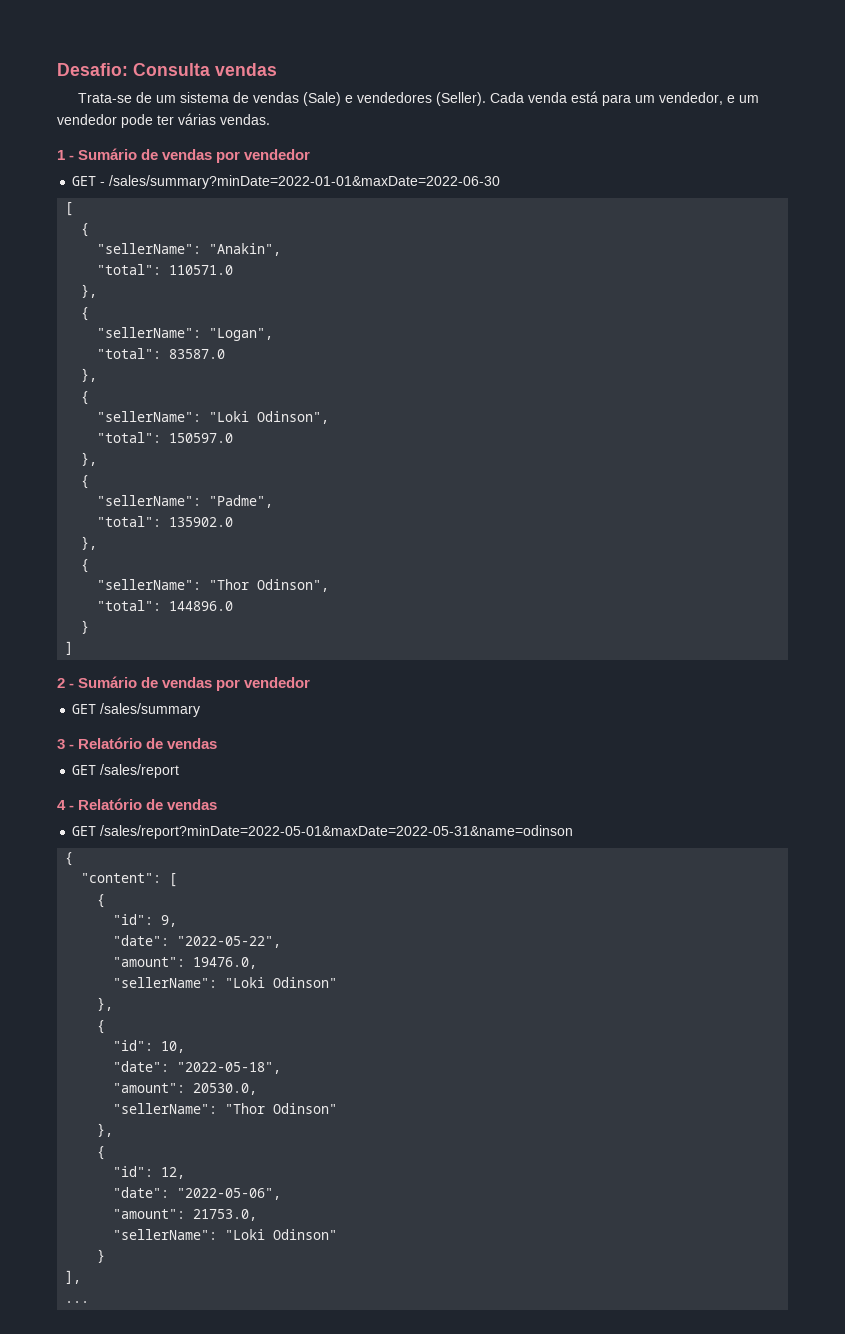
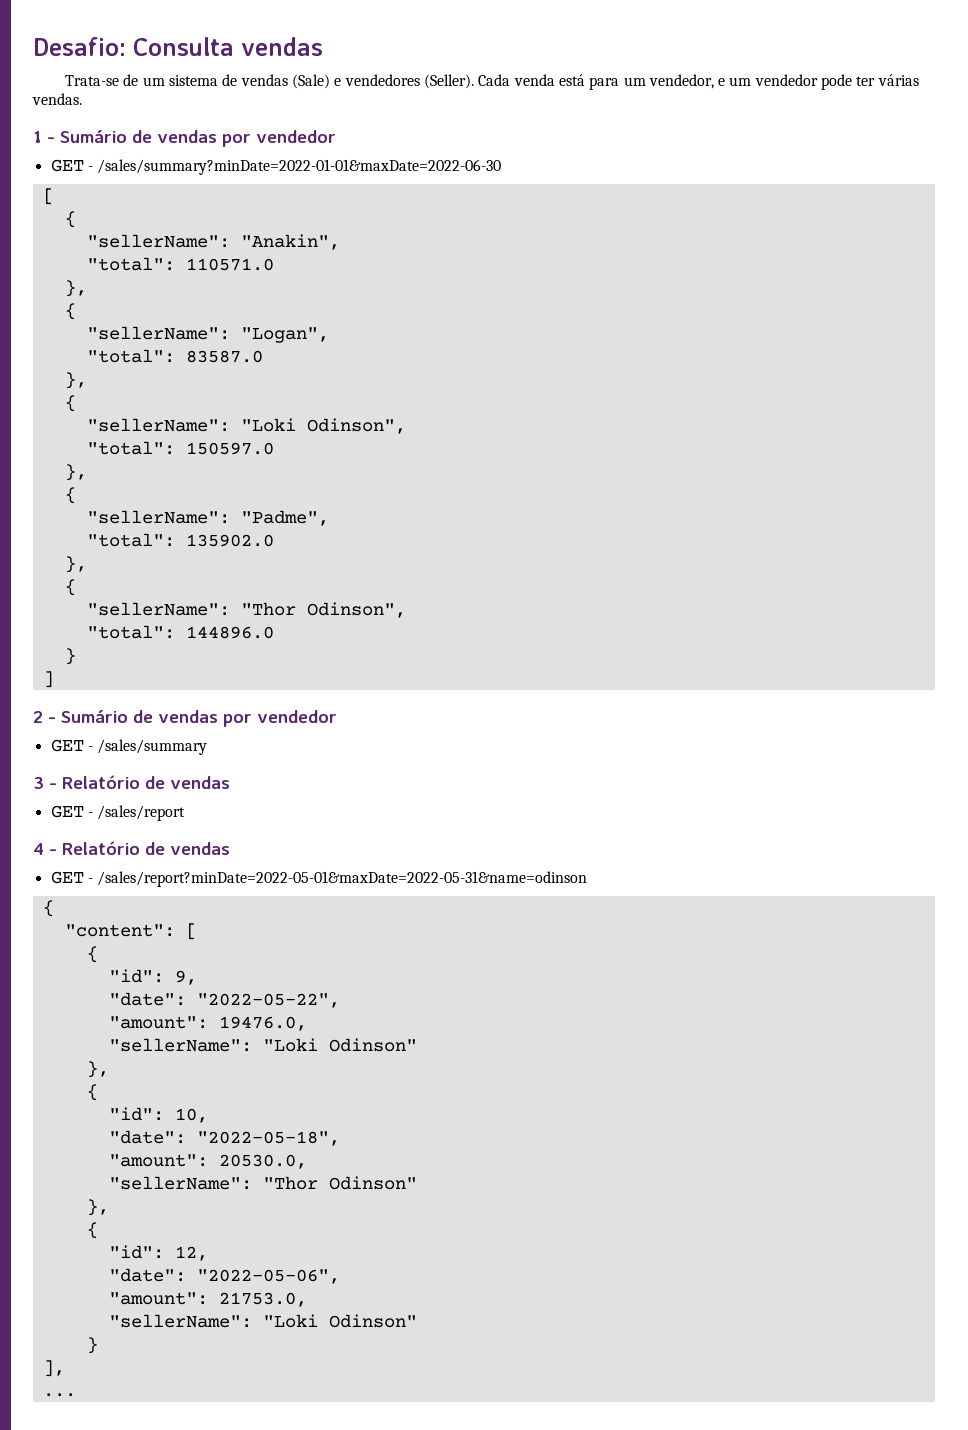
- GET /sales/summary
+ GET - /sales/summary
- GET /sales/report
+ GET - /sales/report
- GET /sales/report?minDate=2022-05-01&maxDate=2022-05-31&name=odinson
+ GET - /sales/report?minDate=2022-05-01&maxDate=2022-05-31&name=odinson

